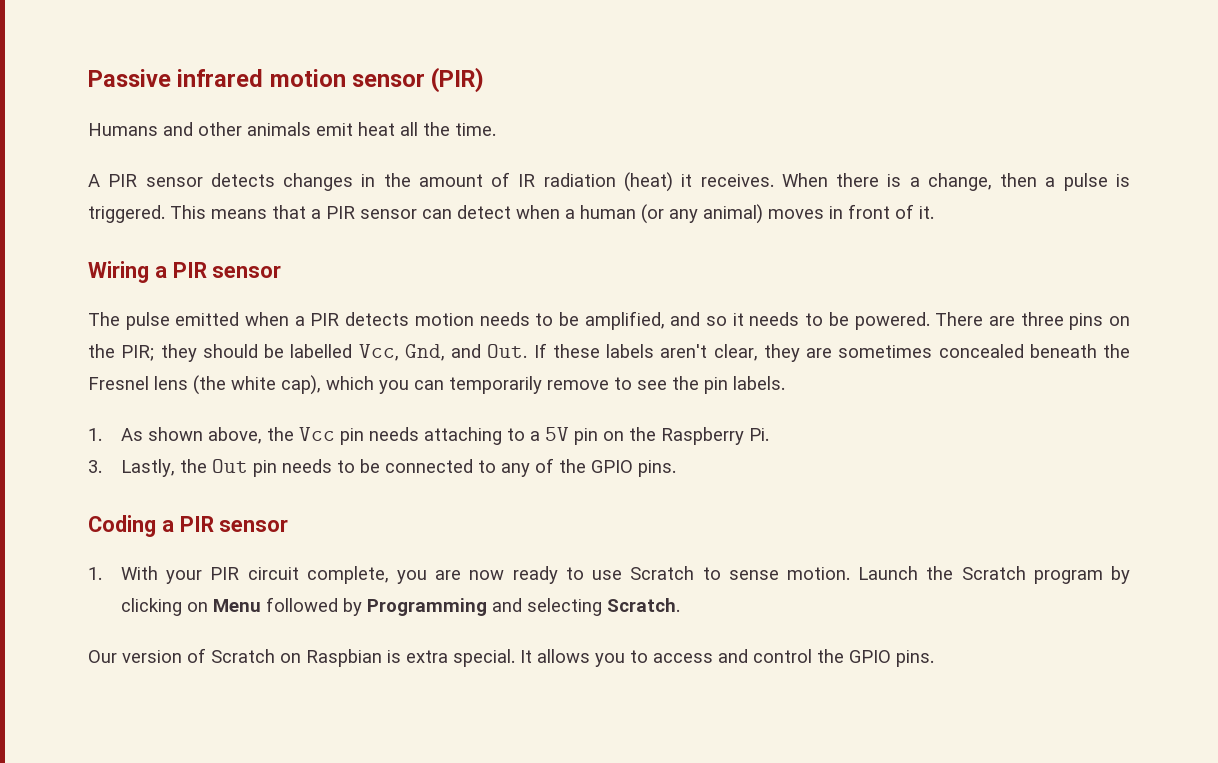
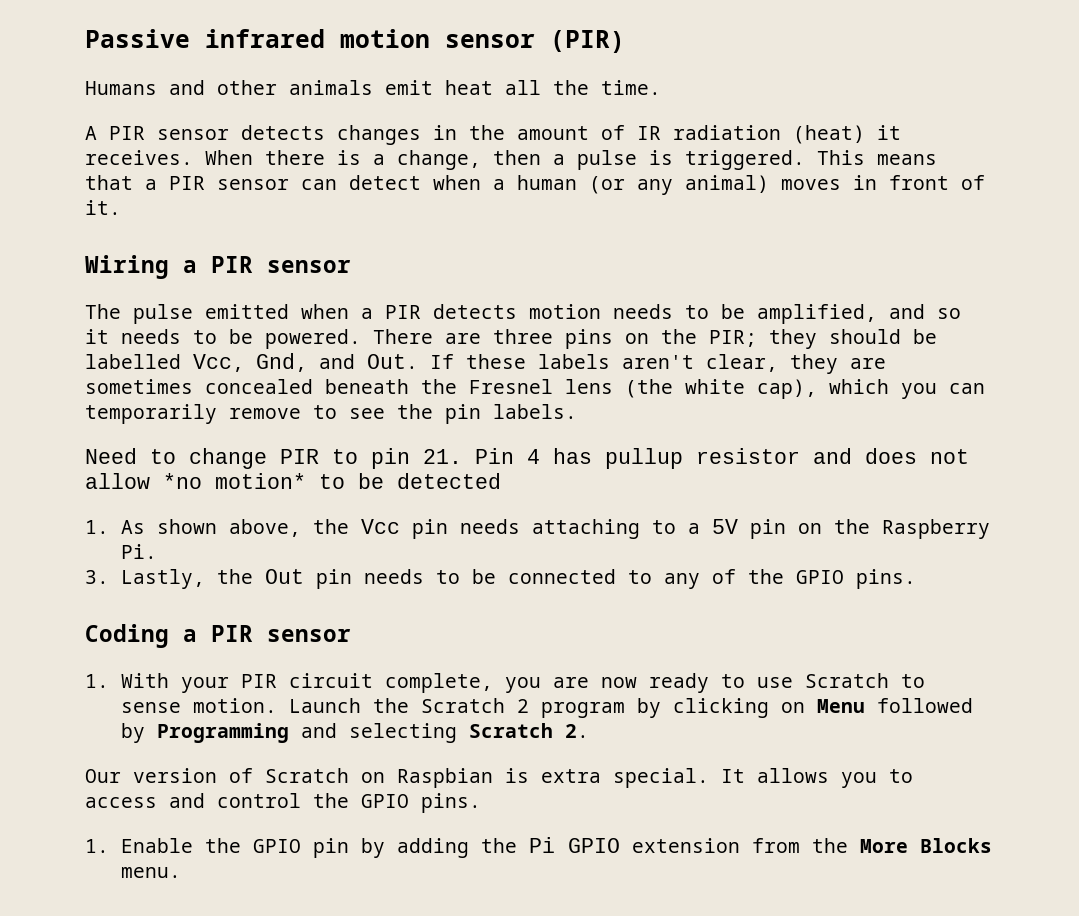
+ Need to change PIR to pin 21. Pin 4 has pullup resistor and does not allow *no motion* to be detected
- Launch the Scratch program by clicking on Menu followed by Programming and selecting Scratch.
+ Launch the Scratch 2 program by clicking on Menu followed by Programming and selecting Scratch 2.
+ 1. Enable the GPIO pin by adding the Pi GPIO extension from the More Blocks menu.

